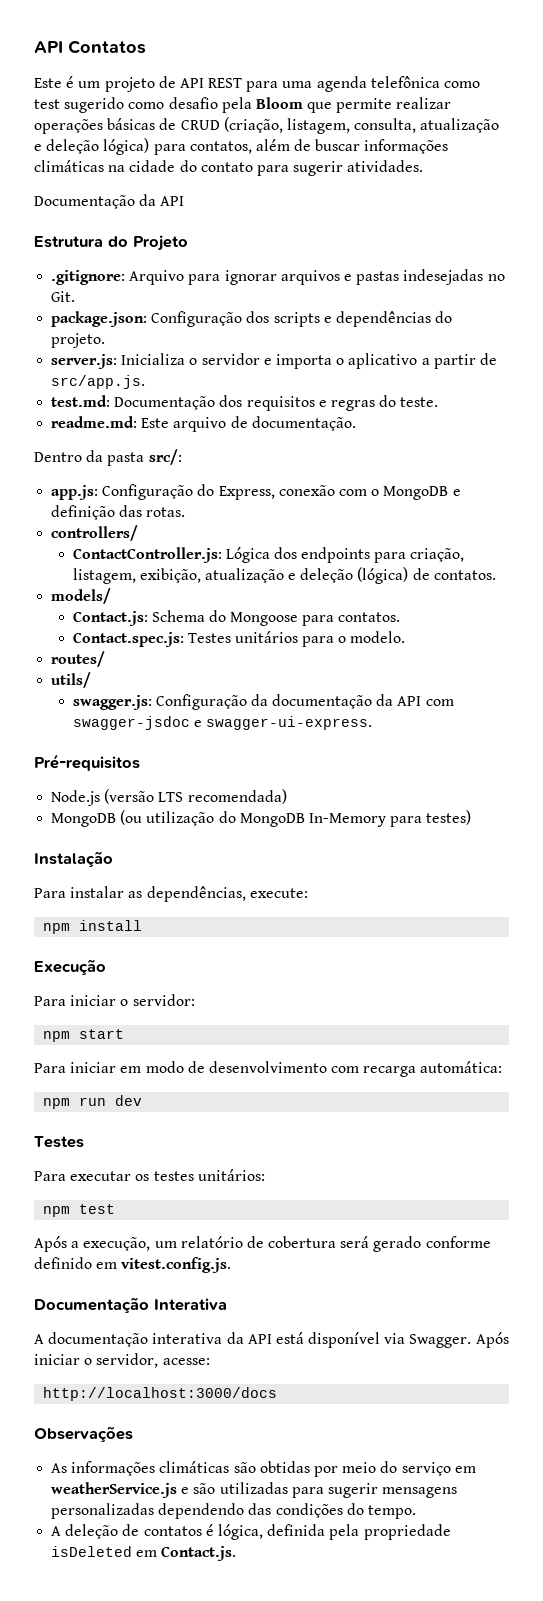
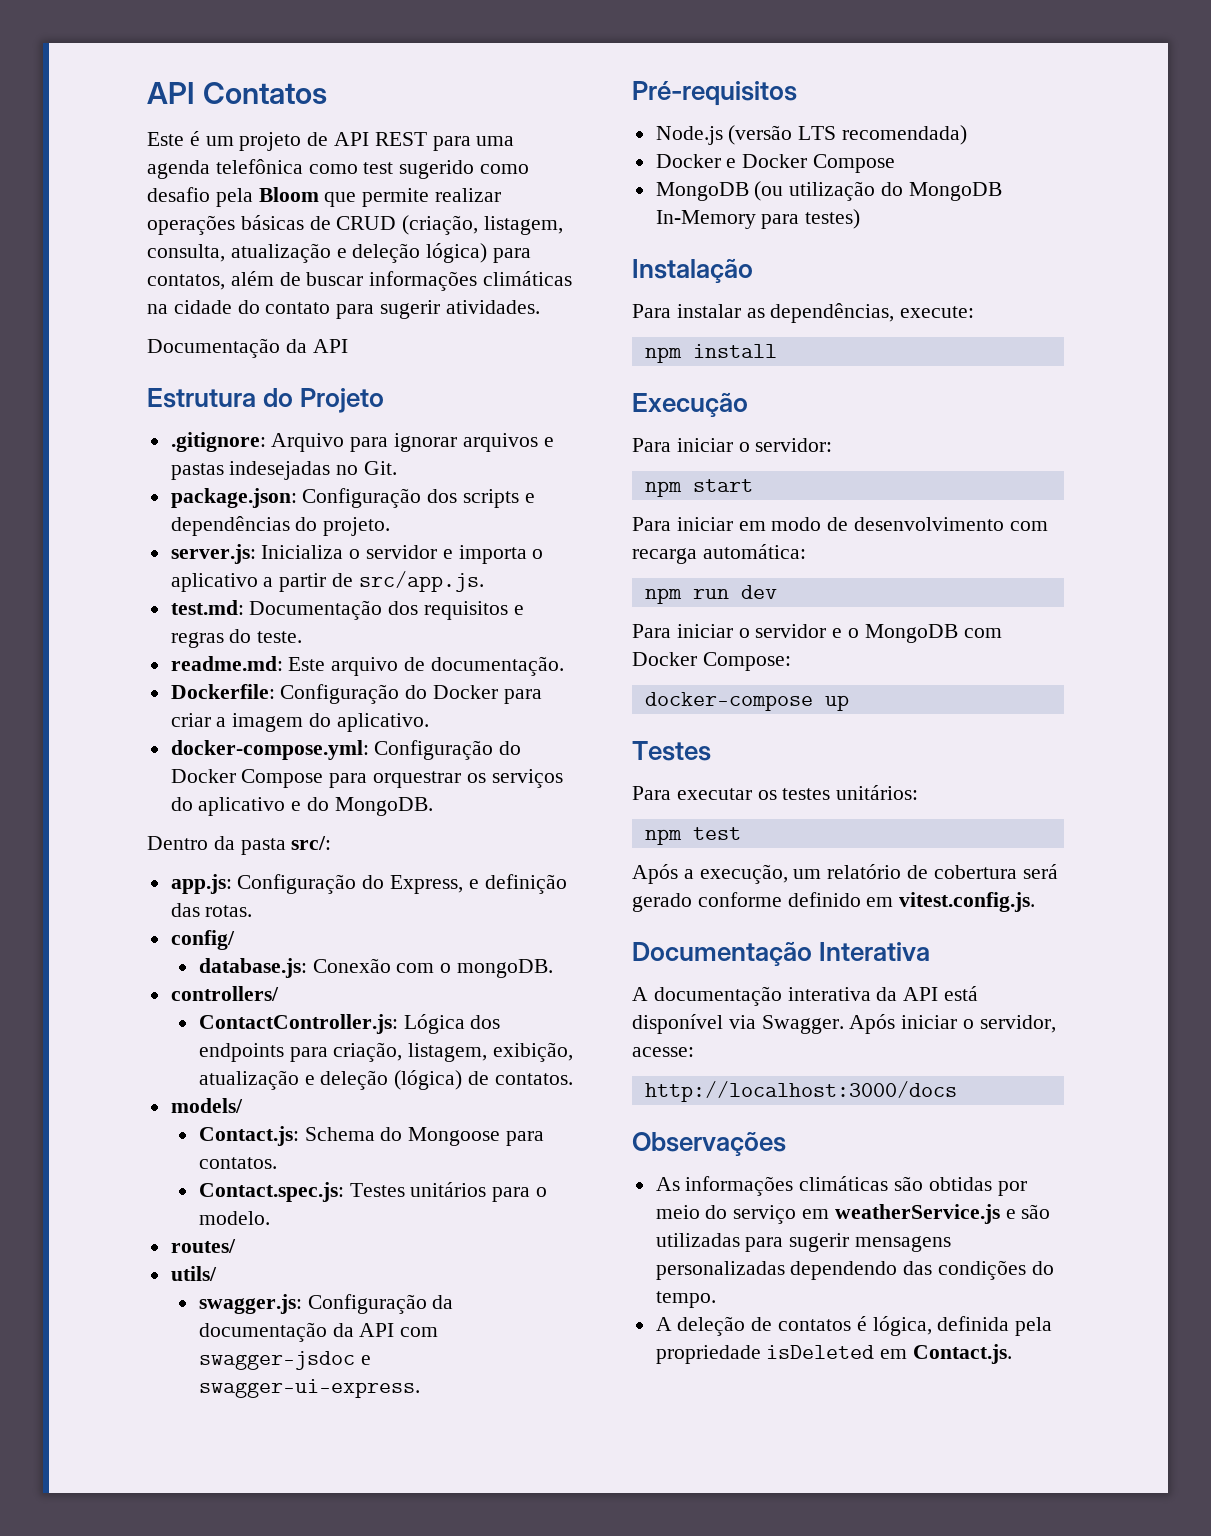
+ Dockerfile: Configuração do Docker para criar a imagem do aplicativo.
+ docker-compose.yml: Configuração do Docker Compose para orquestrar os serviços do aplicativo e do MongoDB.
- app.js: Configuração do Express, conexão com o MongoDB e definição das rotas.
+ app.js: Configuração do Express, e definição das rotas.
+ config/
+ database.js: Conexão com o mongoDB.
+ Docker e Docker Compose
+ Para iniciar o servidor e o MongoDB com Docker Compose:
+ docker-compose up

